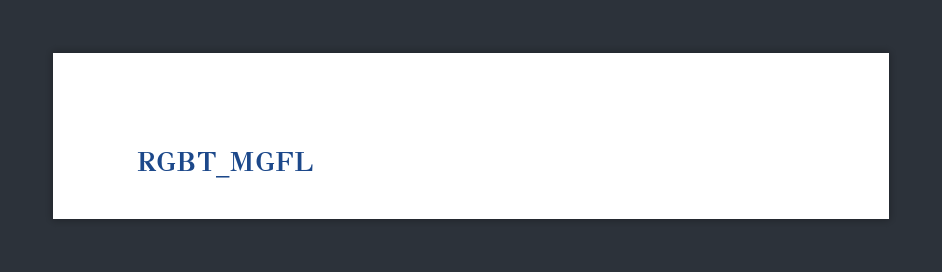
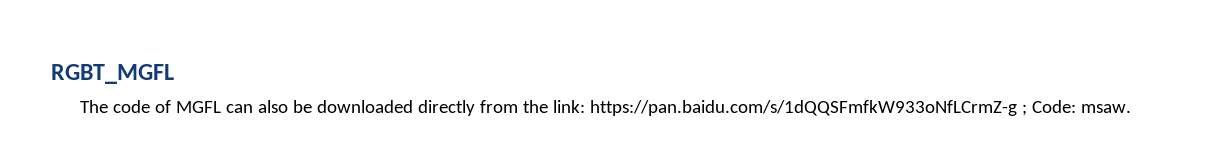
+ The code of MGFL can also be downloaded directly from the link: https://pan.baidu.com/s/1dQQSFmfkW933oNfLCrmZ-g ; Code: msaw.

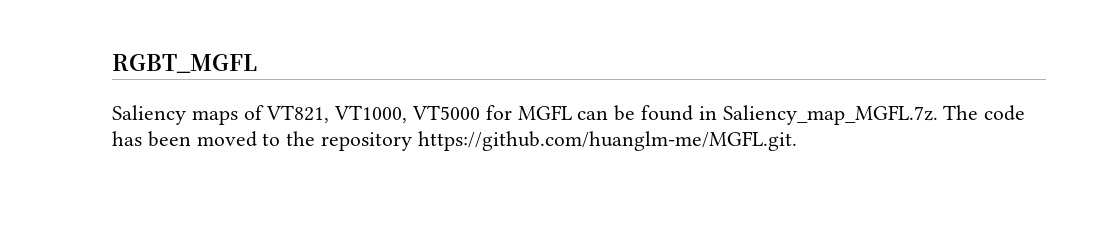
- The code of MGFL can also be downloaded directly from the link: https://pan.baidu.com/s/1dQQSFmfkW933oNfLCrmZ-g ; Code: msaw.
+ Saliency maps of VT821, VT1000, VT5000 for MGFL can be found in Saliency_map_MGFL.7z. The code has been moved to the repository https://github.com/huanglm-me/MGFL.git.

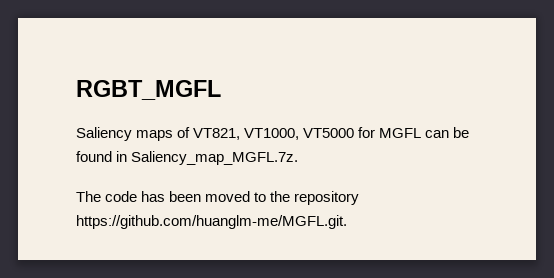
- Saliency maps of VT821, VT1000, VT5000 for MGFL can be found in Saliency_map_MGFL.7z. The code has been moved to the repository https://github.com/huanglm-me/MGFL.git.
+ Saliency maps of VT821, VT1000, VT5000 for MGFL can be found in Saliency_map_MGFL.7z.
+ The code has been moved to the repository https://github.com/huanglm-me/MGFL.git.

